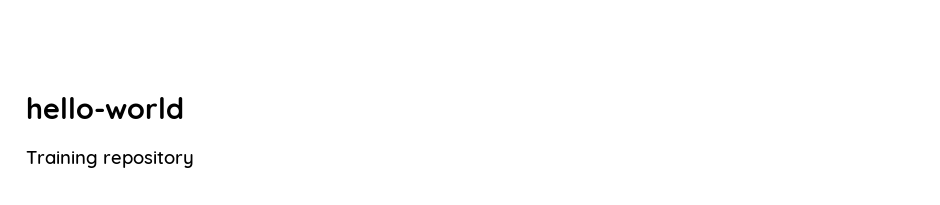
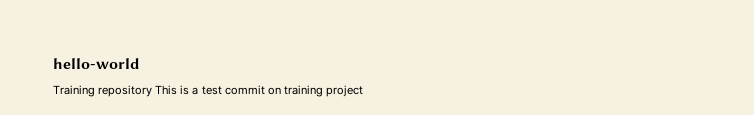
- Training repository
+ Training repository This is a test commit on training project

